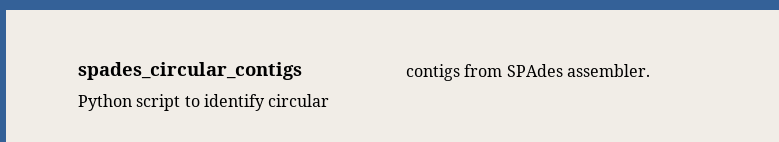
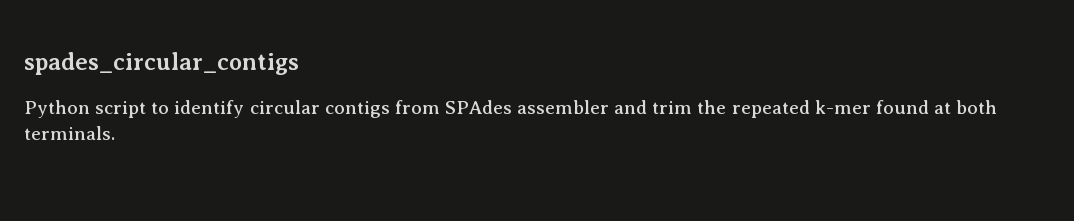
- Python script to identify circular contigs from SPAdes assembler.
+ Python script to identify circular contigs from SPAdes assembler and trim the repeated k-mer found at both terminals.

